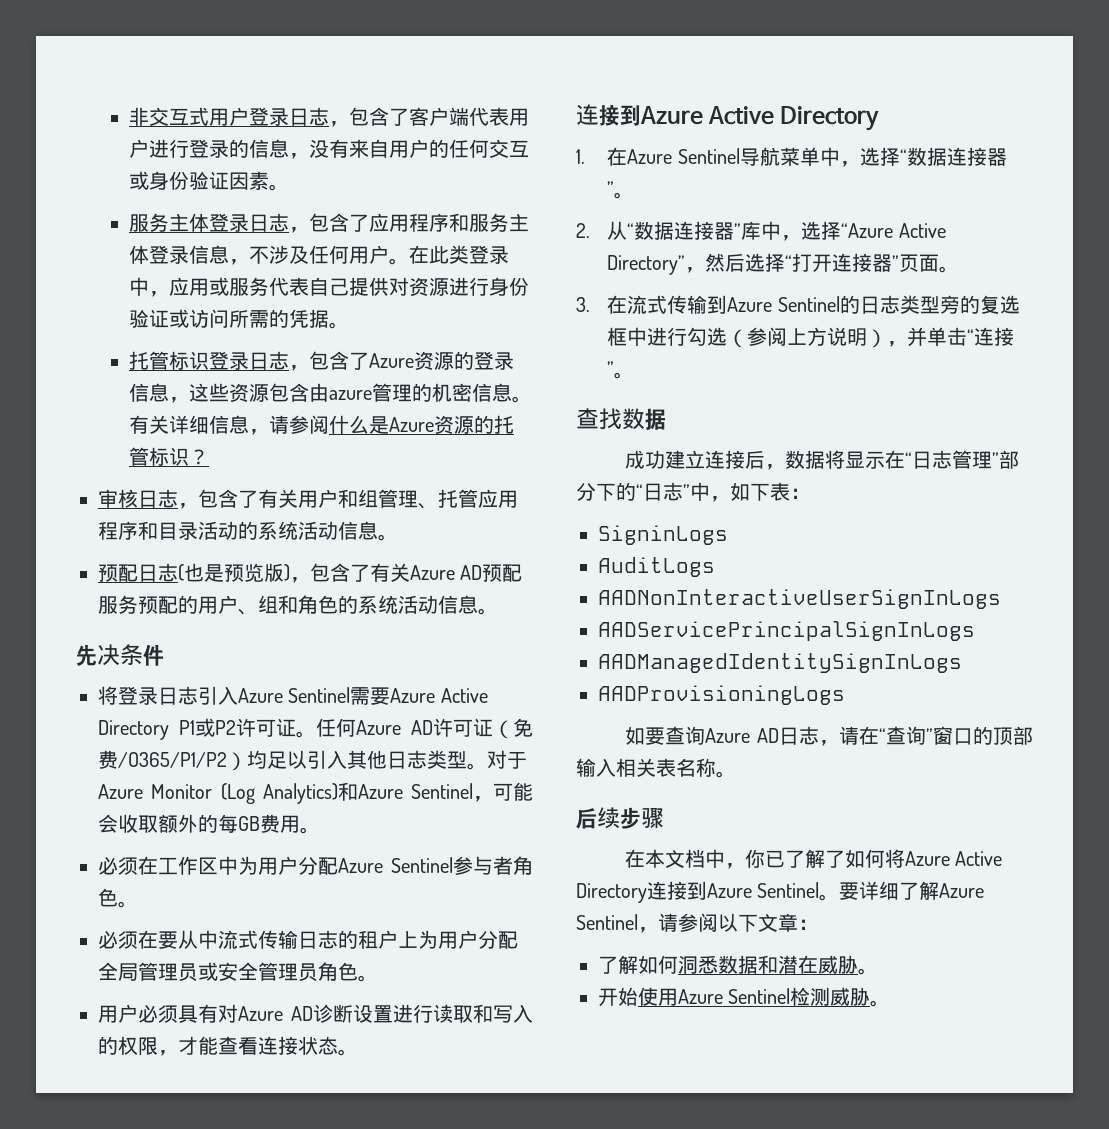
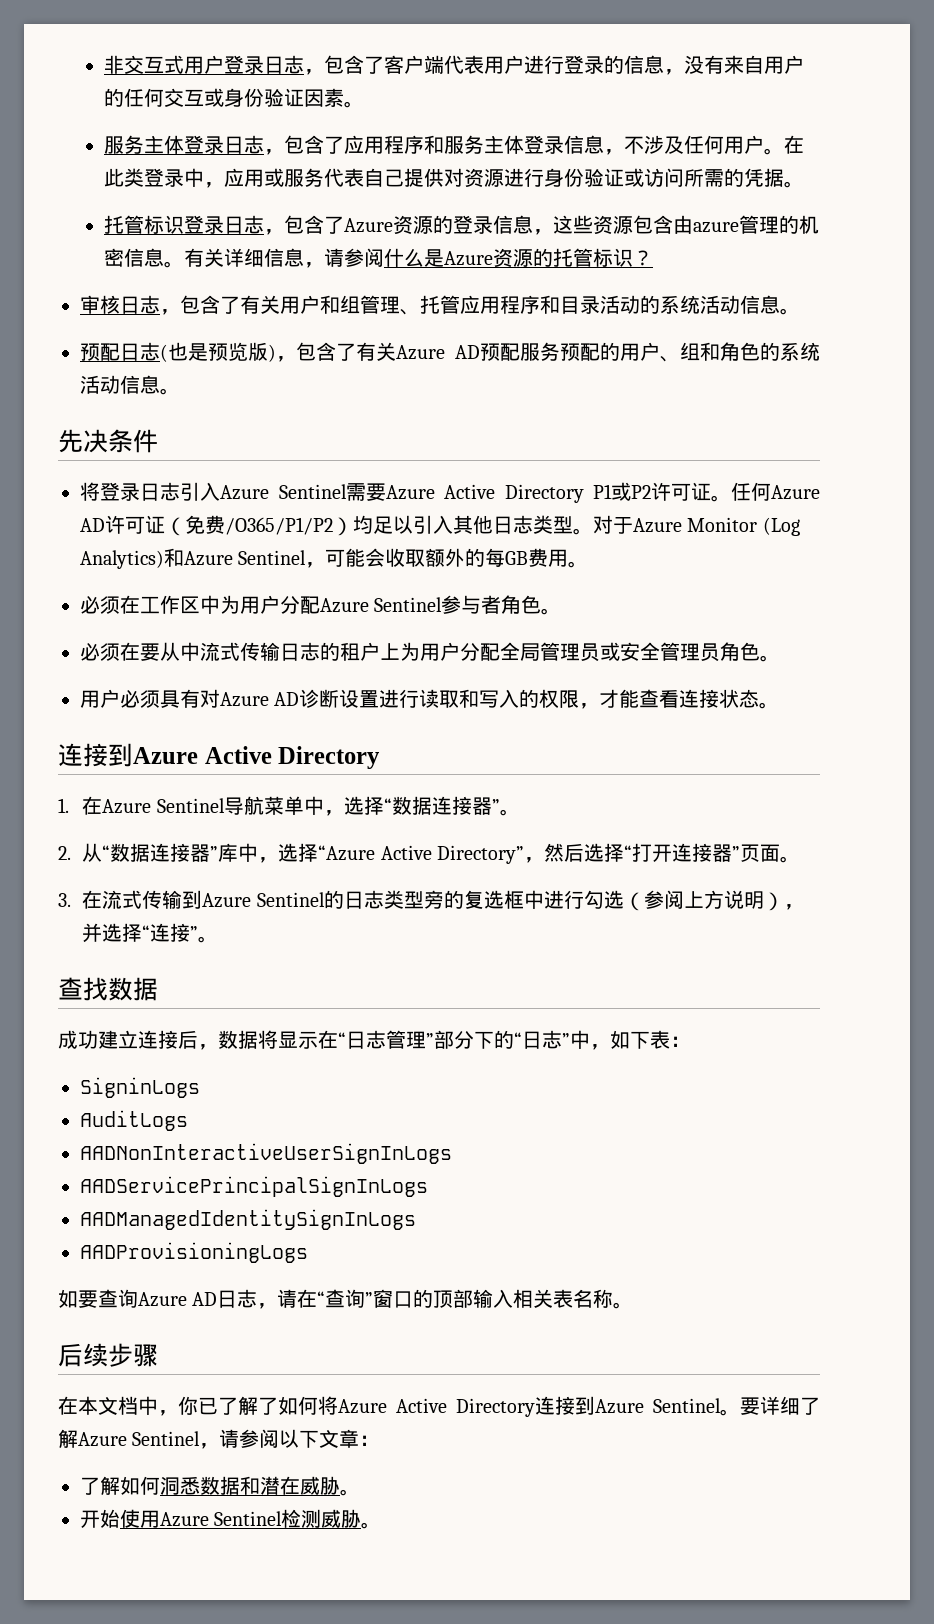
- 3.在流式传输到Azure Sentinel的日志类型旁的复选框中进行勾选（参阅上方说明），并单击“连接”。
+ 3.在流式传输到Azure Sentinel的日志类型旁的复选框中进行勾选（参阅上方说明），并选择“连接”。

